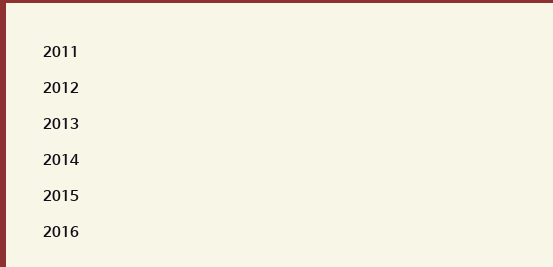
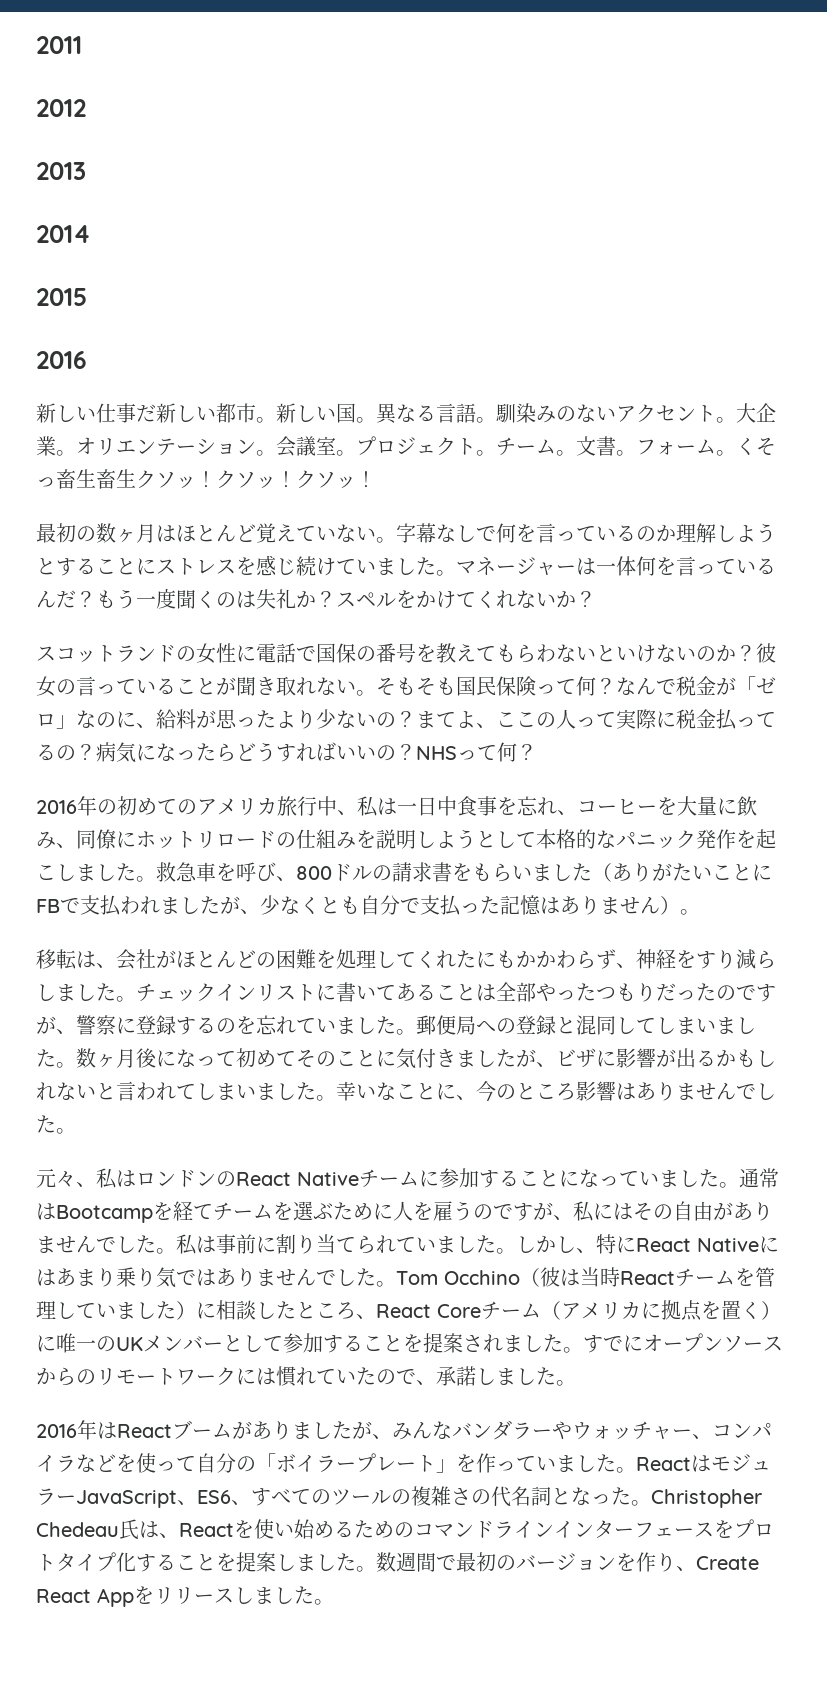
+ 新しい仕事だ新しい都市。新しい国。異なる言語。馴染みのないアクセント。大企業。オリエンテーション。会議室。プロジェクト。チーム。文書。フォーム。くそっ畜生畜生クソッ！クソッ！クソッ！
+ 最初の数ヶ月はほとんど覚えていない。字幕なしで何を言っているのか理解しようとすることにストレスを感じ続けていました。マネージャーは一体何を言っているんだ？もう一度聞くのは失礼か？スペルをかけてくれないか？
+ スコットランドの女性に電話で国保の番号を教えてもらわないといけないのか？彼女の言っていることが聞き取れない。そもそも国民保険って何？なんで税金が「ゼロ」なのに、給料が思ったより少ないの？まてよ、ここの人って実際に税金払ってるの？病気になったらどうすればいいの？NHSって何？
+ 2016年の初めてのアメリカ旅行中、私は一日中食事を忘れ、コーヒーを大量に飲み、同僚にホットリロードの仕組みを説明しようとして本格的なパニック発作を起こしました。救急車を呼び、800ドルの請求書をもらいました（ありがたいことにFBで支払われましたが、少なくとも自分で支払った記憶はありません）。
+ 移転は、会社がほとんどの困難を処理してくれたにもかかわらず、神経をすり減らしました。チェックインリストに書いてあることは全部やったつもりだったのですが、警察に登録するのを忘れていました。郵便局への登録と混同してしまいました。数ヶ月後になって初めてそのことに気付きましたが、ビザに影響が出るかもしれないと言われてしまいました。幸いなことに、今のところ影響はありませんでした。
+ 元々、私はロンドンのReact Nativeチームに参加することになっていました。通常はBootcampを経てチームを選ぶために人を雇うのですが、私にはその自由がありませんでした。私は事前に割り当てられていました。しかし、特にReact Nativeにはあまり乗り気ではありませんでした。Tom Occhino（彼は当時Reactチームを管理していました）に相談したところ、React Coreチーム（アメリカに拠点を置く）に唯一のUKメンバーとして参加することを提案されました。すでにオープンソースからのリモートワークには慣れていたので、承諾しました。
+ 2016年はReactブームがありましたが、みんなバンダラーやウォッチャー、コンパイラなどを使って自分の「ボイラープレート」を作っていました。ReactはモジュラーJavaScript、ES6、すべてのツールの複雑さの代名詞となった。Christopher Chedeau氏は、Reactを使い始めるためのコマンドラインインターフェースをプロトタイプ化することを提案しました。数週間で最初のバージョンを作り、Create React Appをリリースしました。

